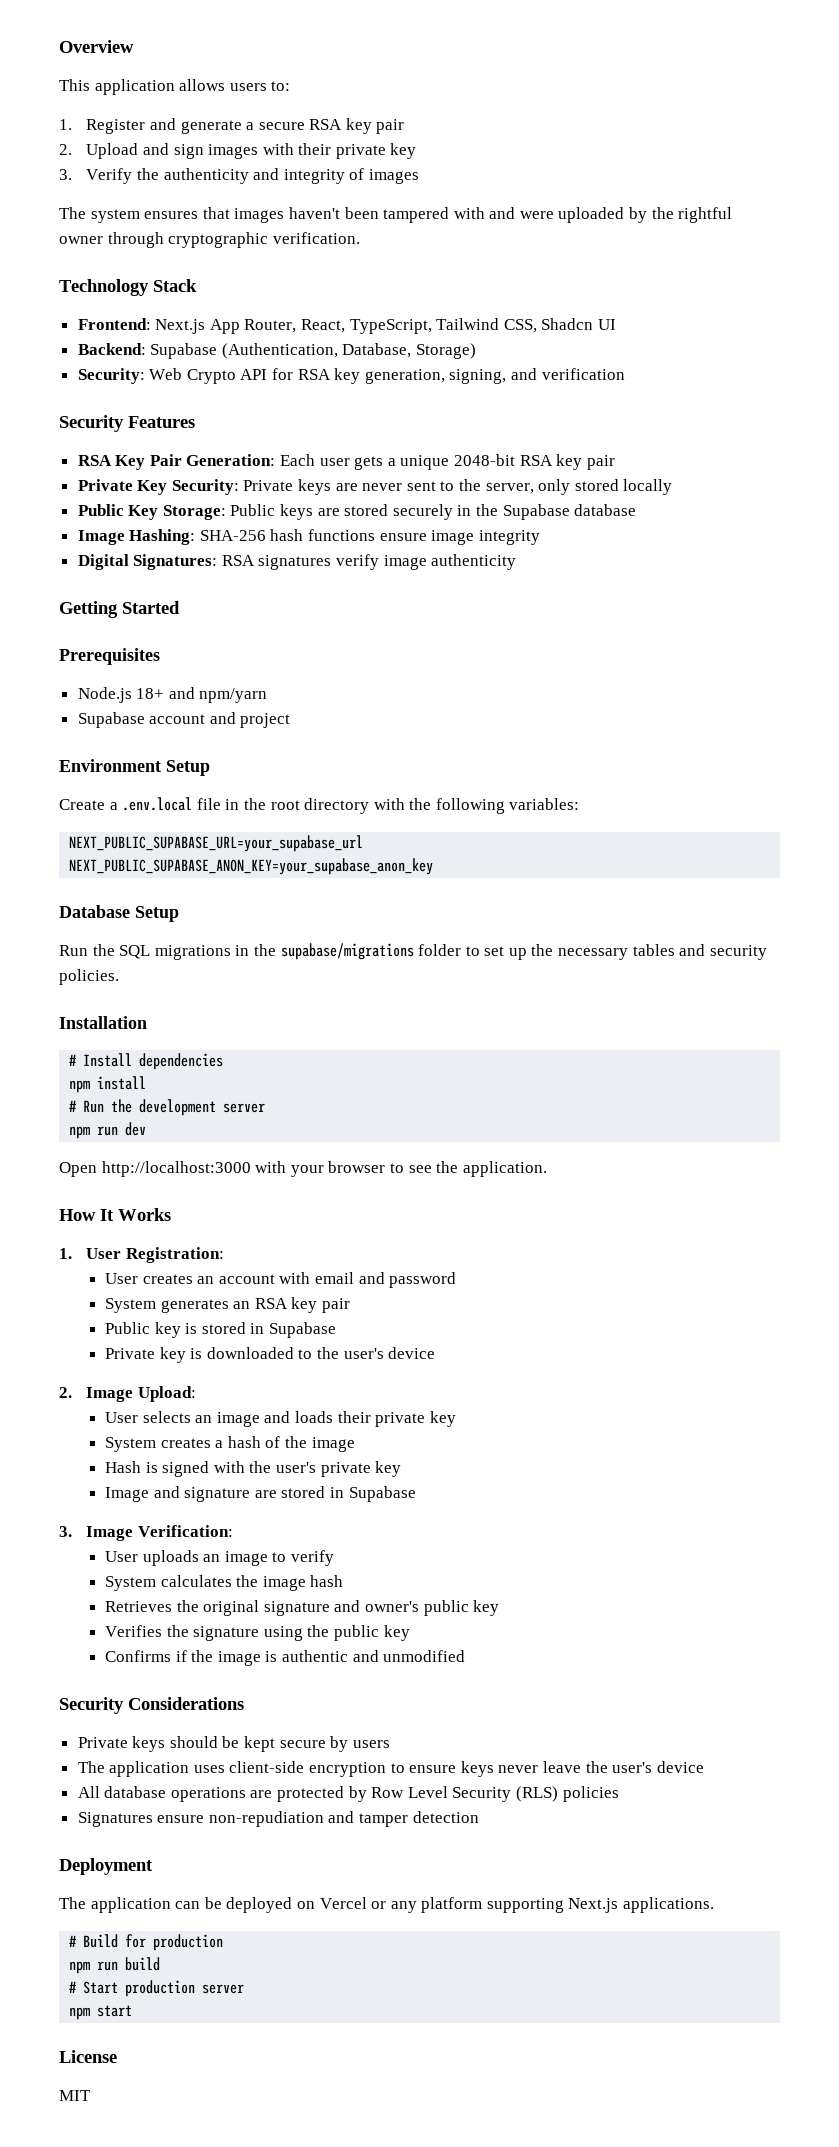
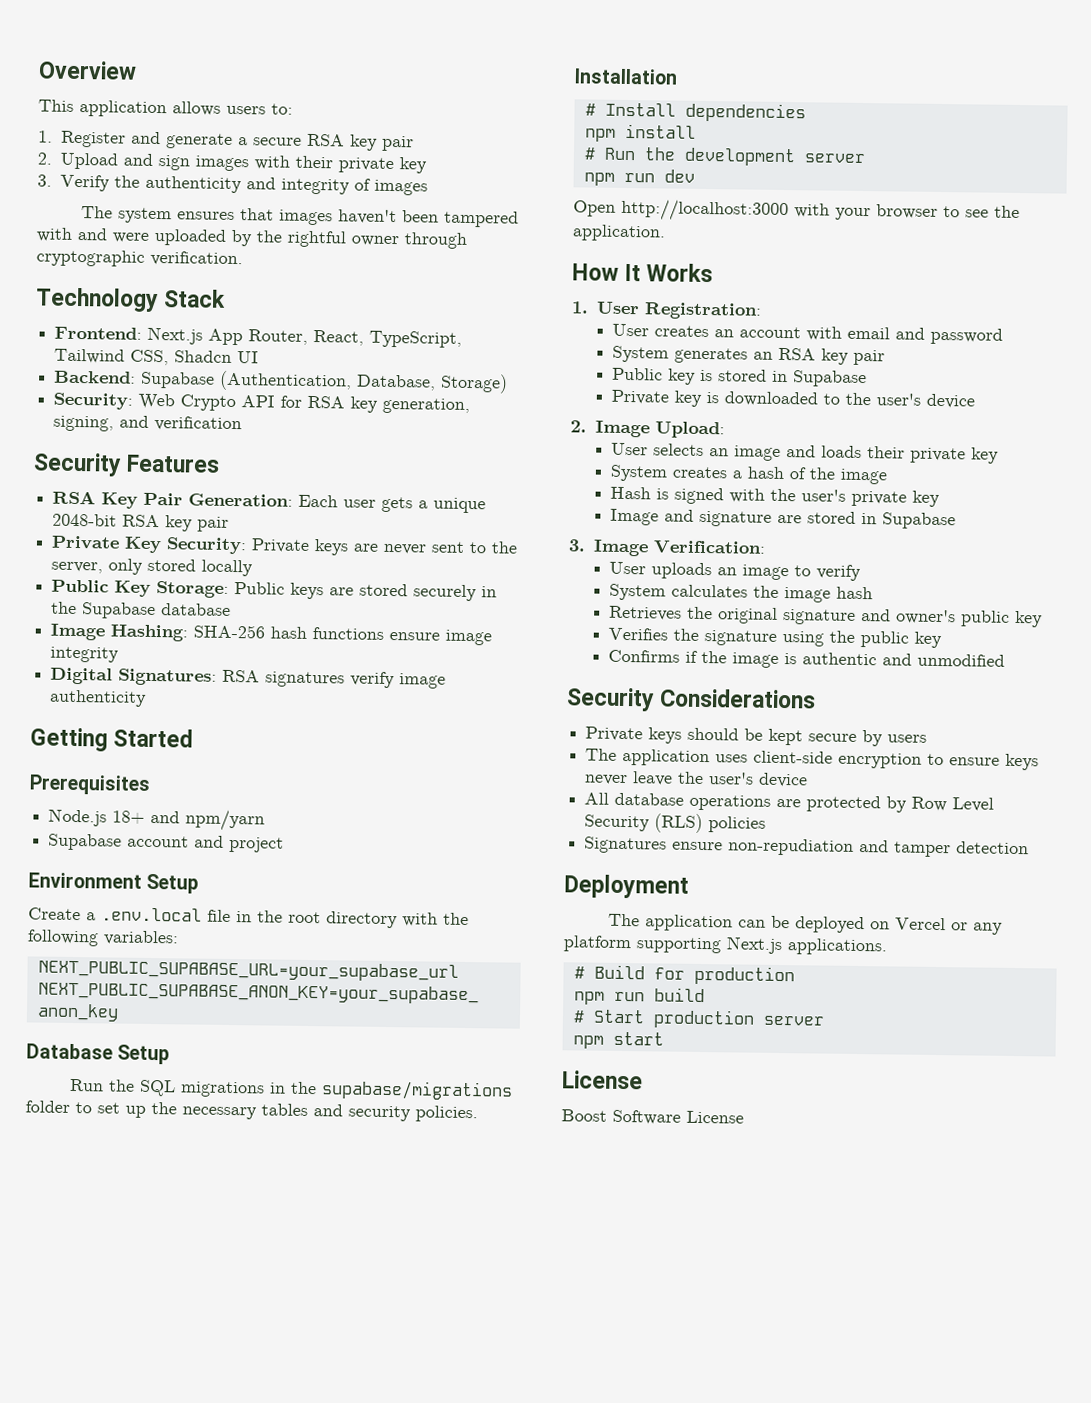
- MIT
+ Boost Software License

